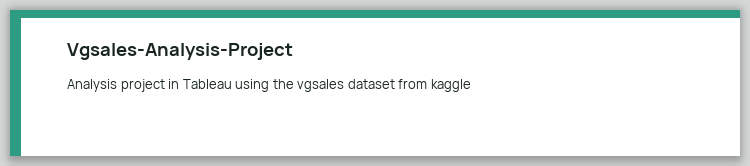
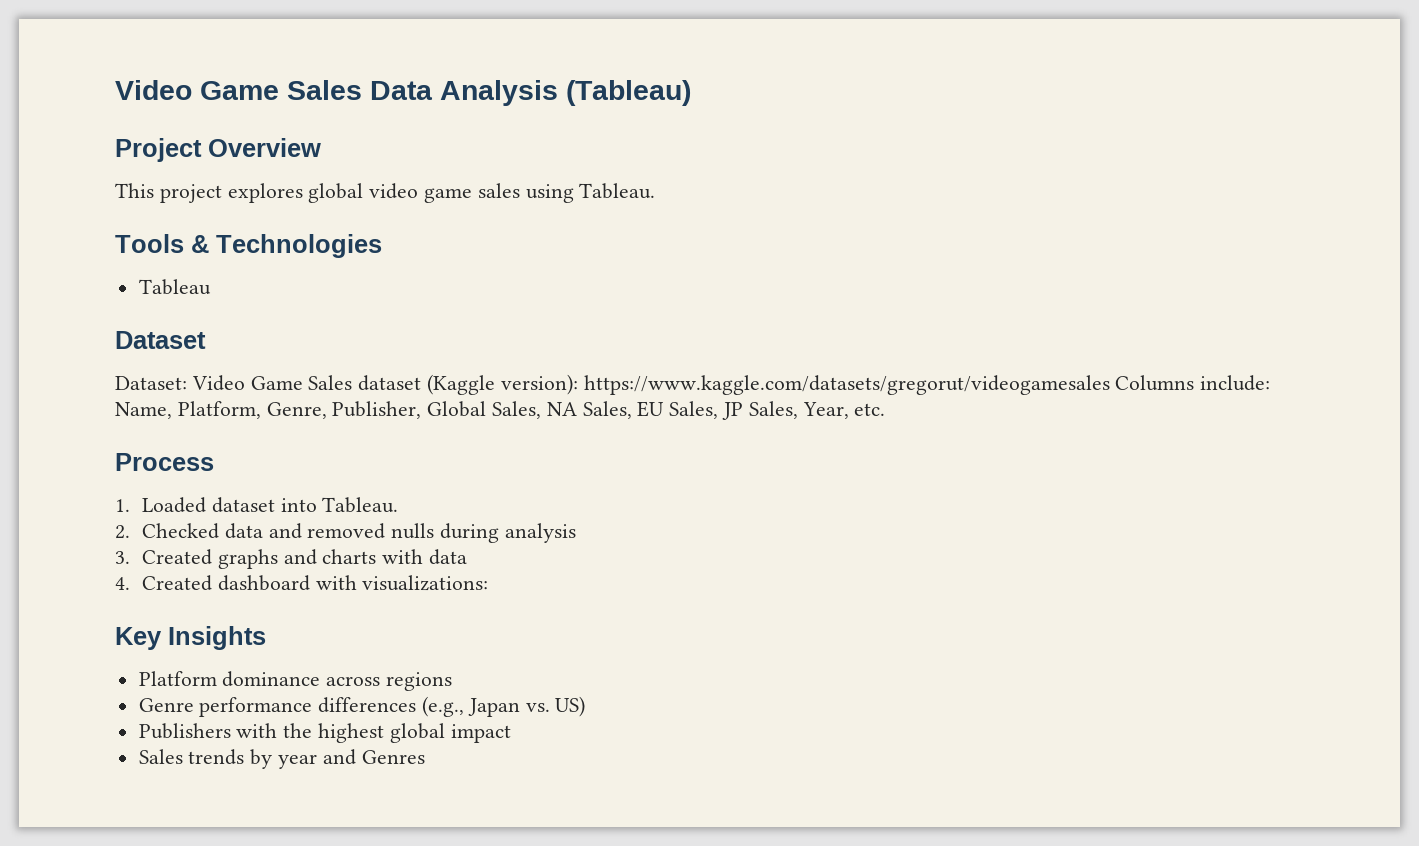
- Vgsales-Analysis-Project
- Analysis project in Tableau using the vgsales dataset from kaggle
+ Video Game Sales Data Analysis (Tableau)
+ Project Overview
+ This project explores global video game sales using Tableau.
+ Tools & Technologies
+ Tableau
+ Dataset
+ Dataset: Video Game Sales dataset (Kaggle version): https://www.kaggle.com/datasets/gregorut/videogamesales Columns include: Name, Platform, Genre, Publisher, Global Sales, NA Sales, EU Sales, JP Sales, Year, etc.
+ Process
+ 1. Loaded dataset into Tableau.
+ 2. Checked data and removed nulls during analysis
+ 3. Created graphs and charts with data
+ 4. Created dashboard with visualizations:
+ Key Insights
+ Platform dominance across regions
+ Genre performance differences (e.g., Japan vs. US)
+ Publishers with the highest global impact
+ Sales trends by year and Genres

